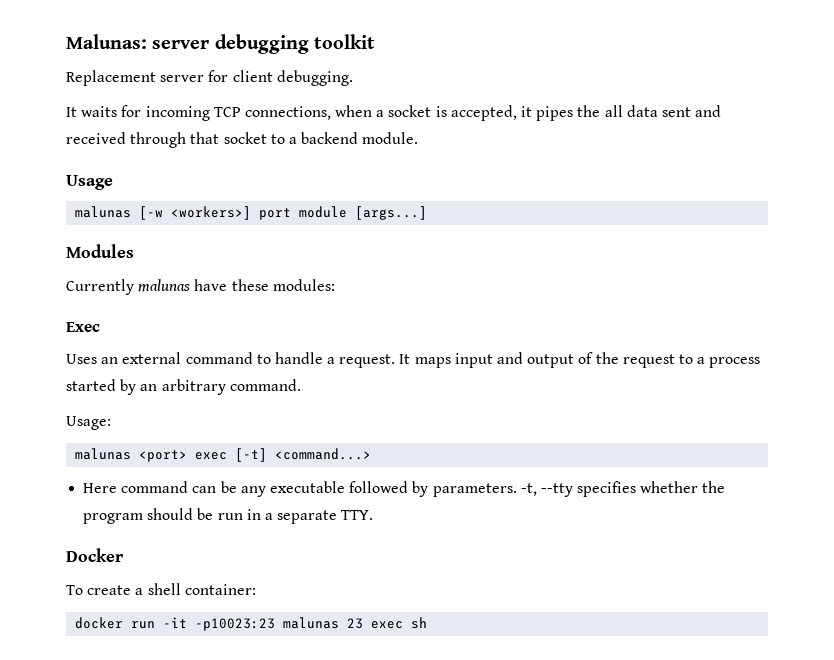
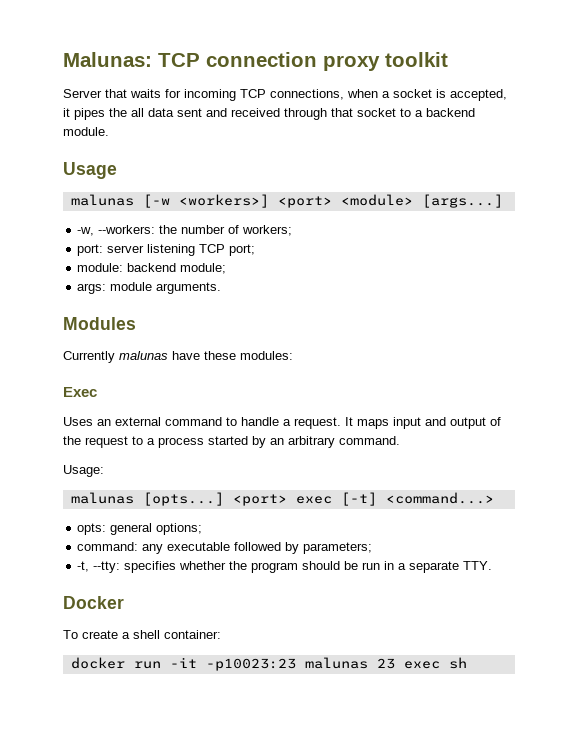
- Malunas: server debugging toolkit
- Replacement server for client debugging.
- It waits for incoming TCP connections, when a socket is accepted, it pipes the all data sent and received through that socket to a backend module.
+ Malunas: TCP connection proxy toolkit
+ Server that waits for incoming TCP connections, when a socket is accepted, it pipes the all data sent and received through that socket to a backend module.
- malunas [-w <workers>] port module [args...]
+ malunas [-w <workers>] <port> <module> [args...]
+ -w, --workers: the number of workers;
+ port: server listening TCP port;
+ module: backend module;
+ args: module arguments.
- malunas <port> exec [-t] <command...>
+ malunas [opts...] <port> exec [-t] <command...>
- Here command can be any executable followed by parameters. -t, --tty specifies whether the program should be run in a separate TTY.
+ opts: general options;
+ command: any executable followed by parameters;
+ -t, --tty: specifies whether the program should be run in a separate TTY.

